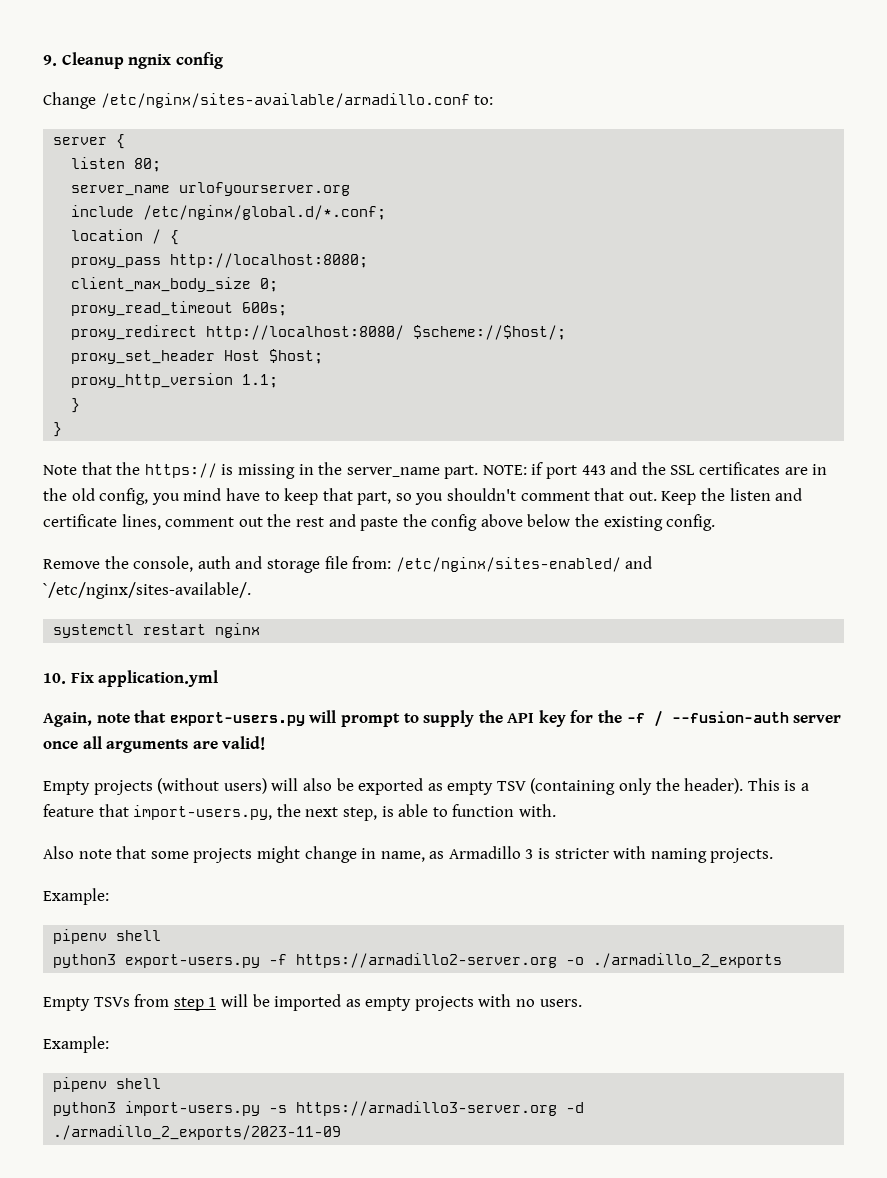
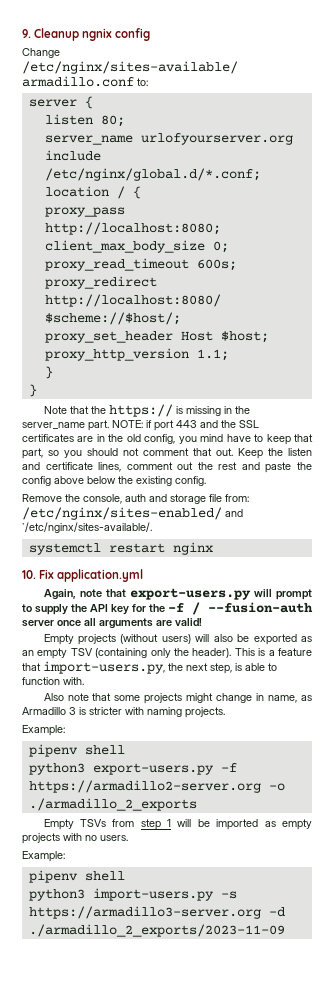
- NOTE: if port 443 and the SSL certificates are in the old config, you mind have to keep that part, so you shouldn't comment that out.
+ NOTE: if port 443 and the SSL certificates are in the old config, you mind have to keep that part, so you should not comment that out.
- Empty projects (without users) will also be exported as empty TSV (containing only the header).
+ Empty projects (without users) will also be exported as an empty TSV (containing only the header).

